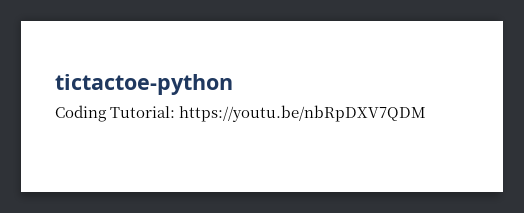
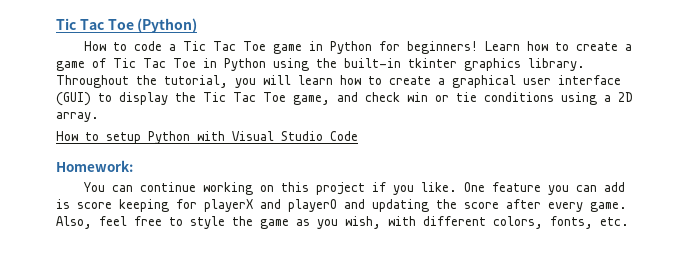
- tictactoe-python
- Coding Tutorial: https://youtu.be/nbRpDXV7QDM
+ Tic Tac Toe (Python)
+ How to code a Tic Tac Toe game in Python for beginners! Learn how to create a game of Tic Tac Toe in Python using the built-in tkinter graphics library. Throughout the tutorial, you will learn how to create a graphical user interface (GUI) to display the Tic Tac Toe game, and check win or tie conditions using a 2D array.
+ How to setup Python with Visual Studio Code
+ Homework:
+ You can continue working on this project if you like. One feature you can add is score keeping for playerX and playerO and updating the score after every game. Also, feel free to style the game as you wish, with different colors, fonts, etc.

